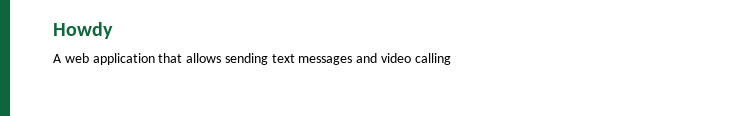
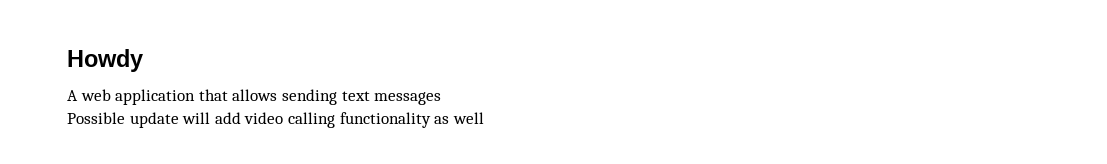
- A web application that allows sending text messages and video calling
+ A web application that allows sending text messages
+ Possible update will add video calling functionality as well

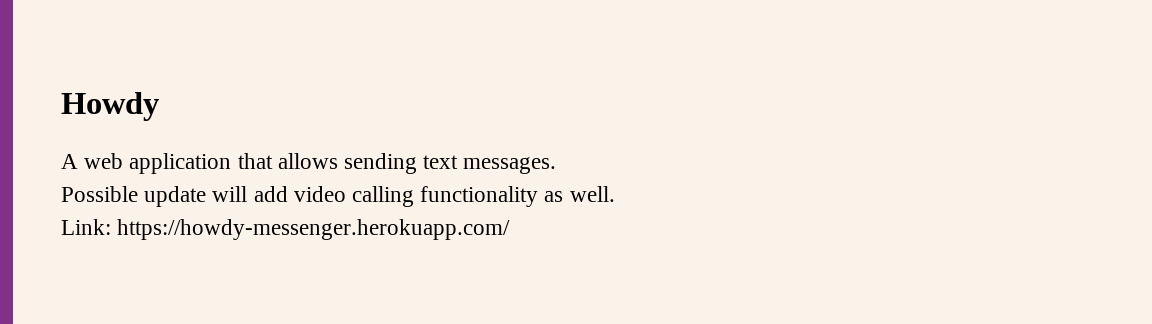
- A web application that allows sending text messages
+ A web application that allows sending text messages.
- Possible update will add video calling functionality as well
+ Possible update will add video calling functionality as well.
+ Link: https://howdy-messenger.herokuapp.com/

